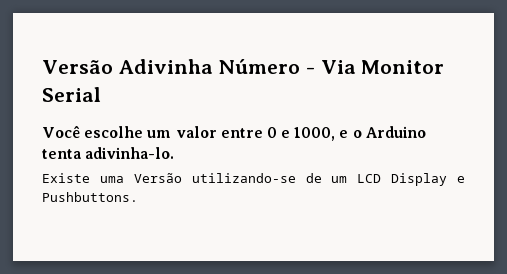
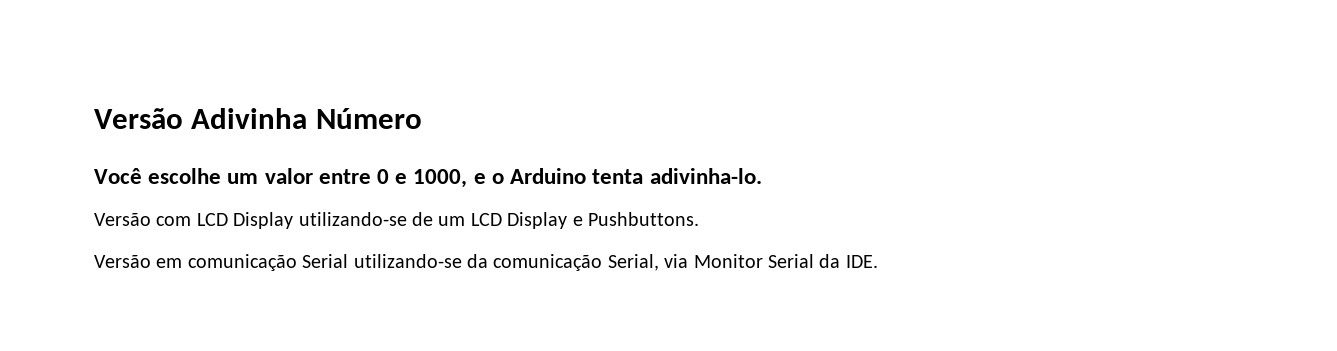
- Versão Adivinha Número - Via Monitor Serial
+ Versão Adivinha Número
- Existe uma Versão utilizando-se de um LCD Display e Pushbuttons.
+ Versão com LCD Display utilizando-se de um LCD Display e Pushbuttons.
+ Versão em comunicação Serial utilizando-se da comunicação Serial, via Monitor Serial da IDE.

